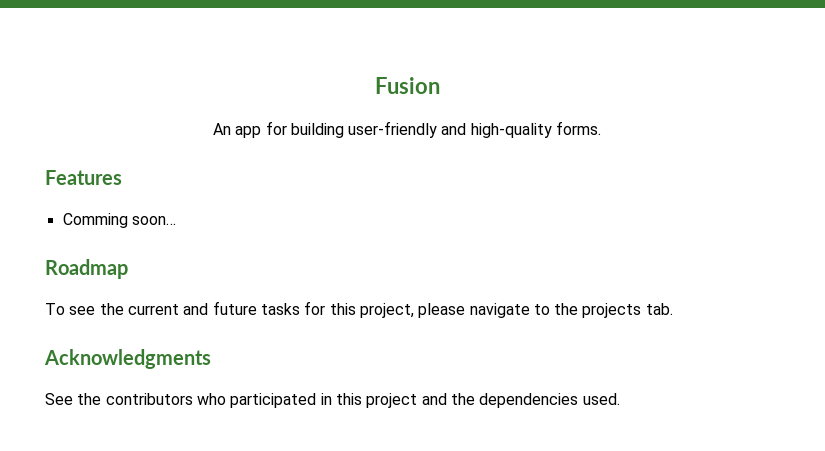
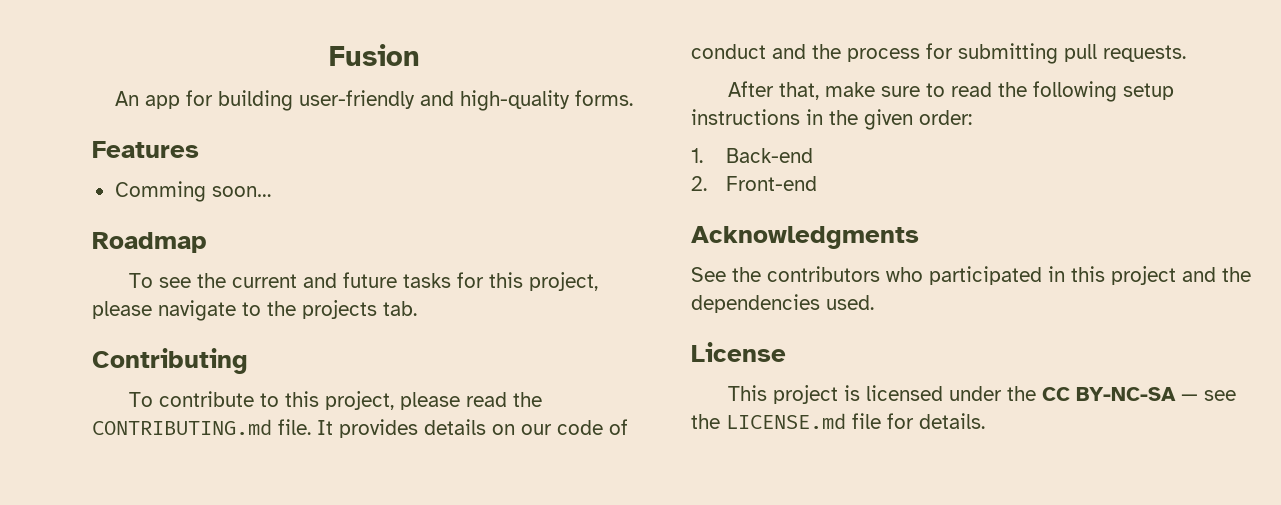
+ Contributing
+ To contribute to this project, please read the CONTRIBUTING.md file. It provides details on our code of conduct and the process for submitting pull requests.
+ After that, make sure to read the following setup instructions in the given order:
+ 1. Back-end
+ 2. Front-end
+ License
+ This project is licensed under the CC BY-NC-SA — see the LICENSE.md file for details.

